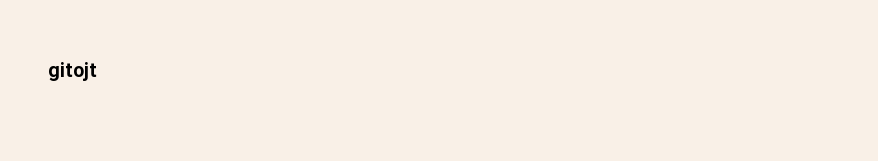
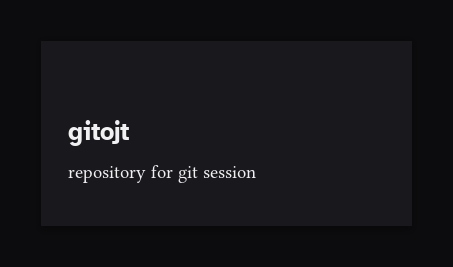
+ repository for git session

